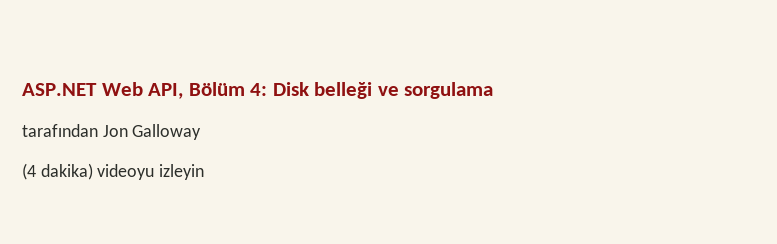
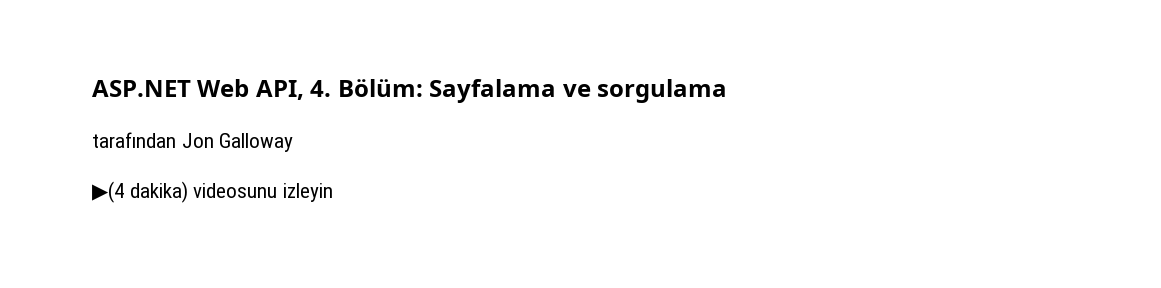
- ASP.NET Web API, Bölüm 4: Disk belleği ve sorgulama
+ ASP.NET Web API, 4. Bölüm: Sayfalama ve sorgulama
- (4 dakika) videoyu izleyin
+ ▶(4 dakika) videosunu izleyin

